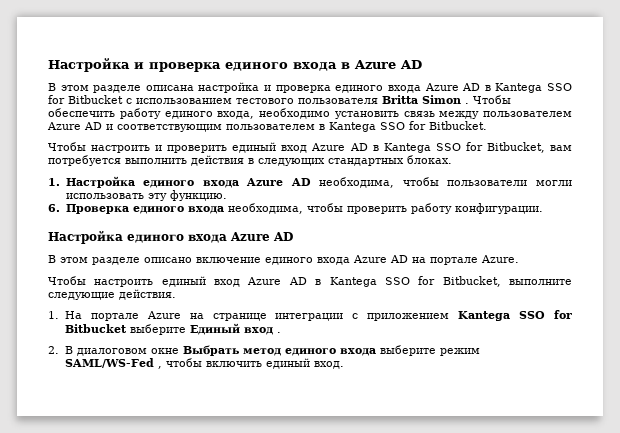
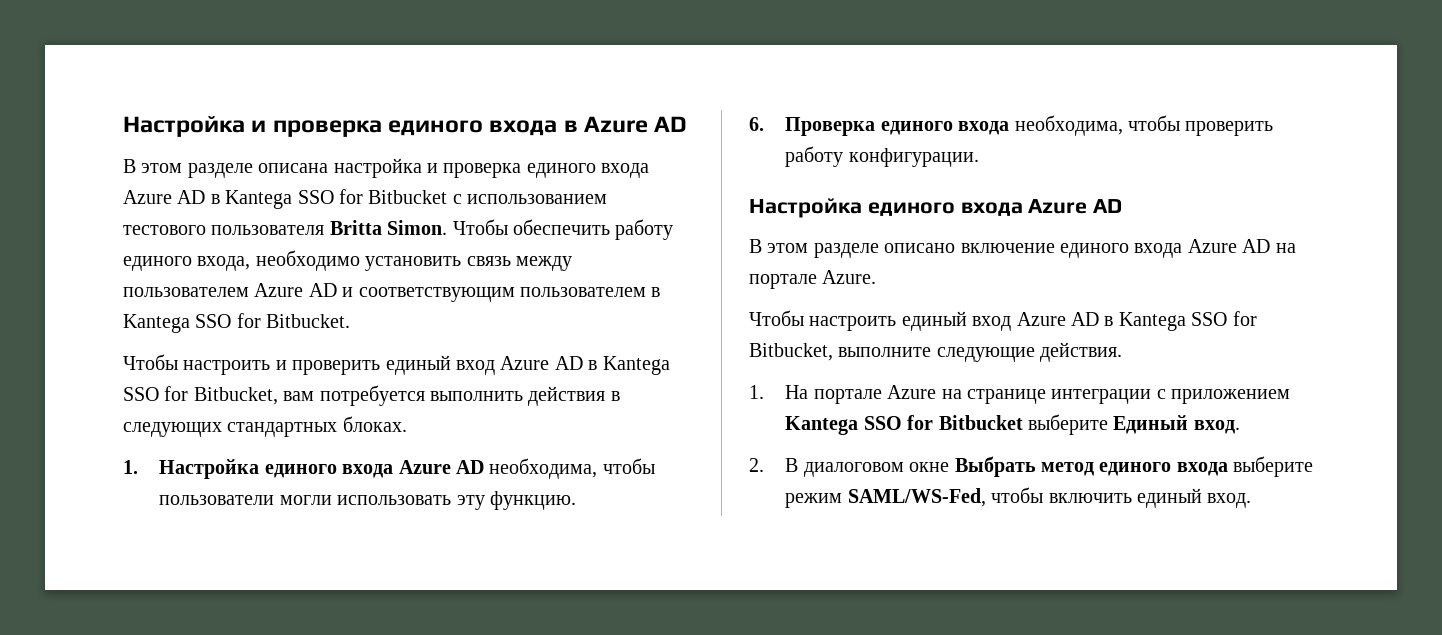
- В этом разделе описана настройка и проверка единого входа Azure AD в Kantega SSO for Bitbucket с использованием тестового пользователя Britta Simon .
+ В этом разделе описана настройка и проверка единого входа Azure AD в Kantega SSO for Bitbucket с использованием тестового пользователя Britta Simon.
- 1. На портале Azure на странице интеграции с приложением Kantega SSO for Bitbucket выберите Единый вход .
+ 1. На портале Azure на странице интеграции с приложением Kantega SSO for Bitbucket выберите Единый вход.
- 2. В диалоговом окне Выбрать метод единого входа выберите режим SAML/WS-Fed , чтобы включить единый вход.
+ 2. В диалоговом окне Выбрать метод единого входа выберите режим SAML/WS-Fed, чтобы включить единый вход.

